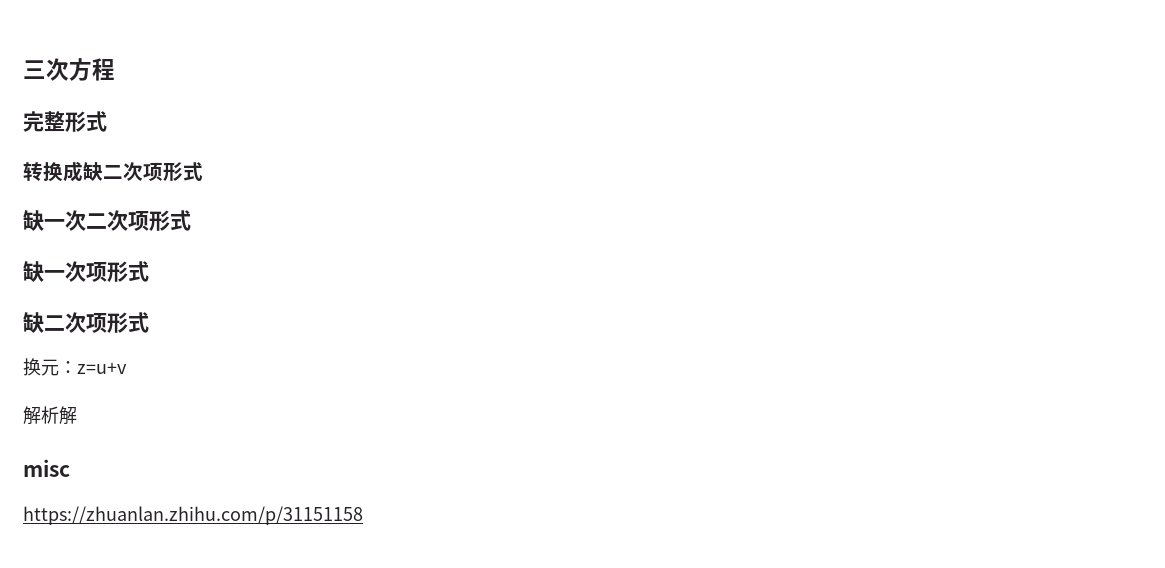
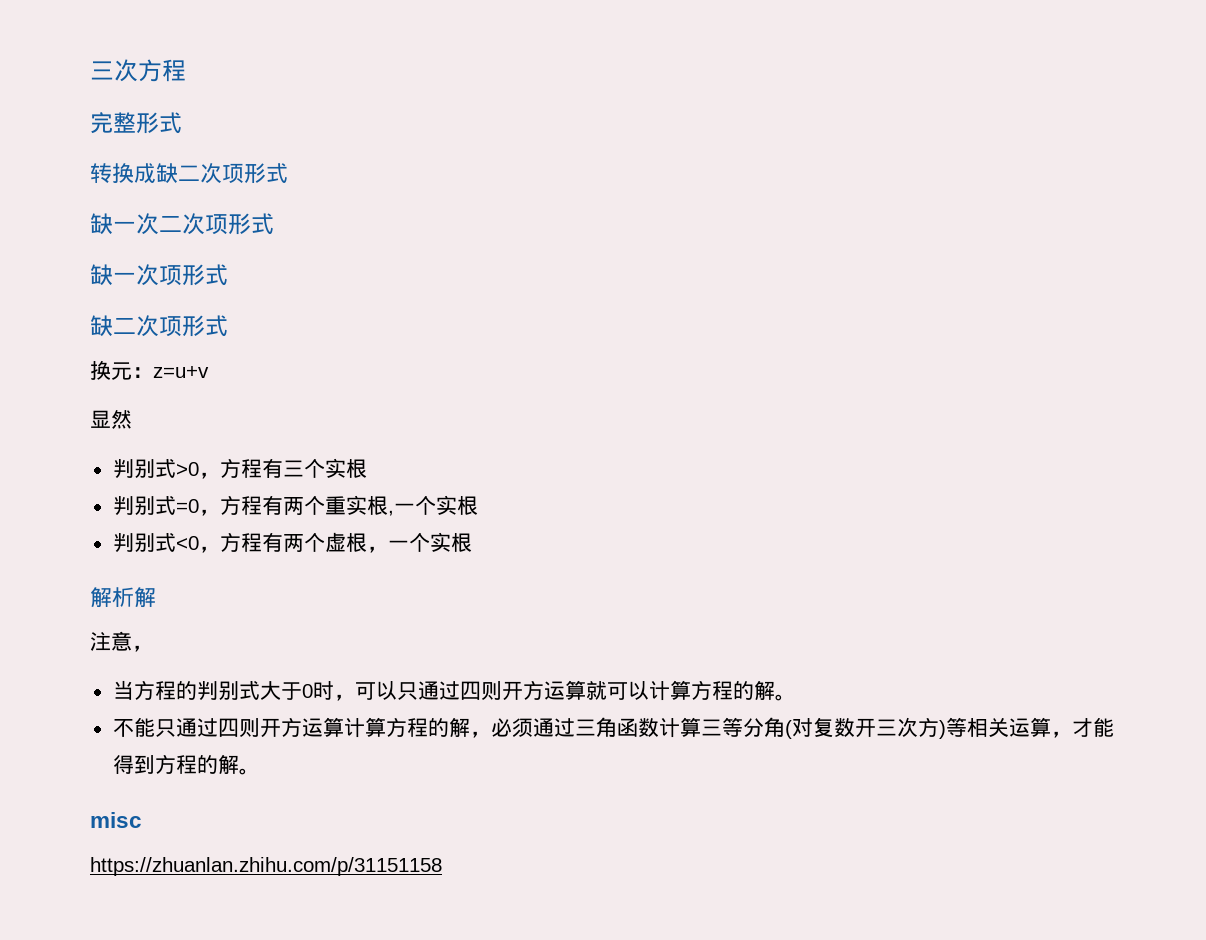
+ 显然
+ 判别式>0，方程有三个实根
+ 判别式=0，方程有两个重实根,一个实根
+ 判别式<0，方程有两个虚根，一个实根
  解析解
+ 注意，
+ 当方程的判别式大于0时，可以只通过四则开方运算就可以计算方程的解。
+ 不能只通过四则开方运算计算方程的解，必须通过三角函数计算三等分角(对复数开三次方)等相关运算，才能得到方程的解。

